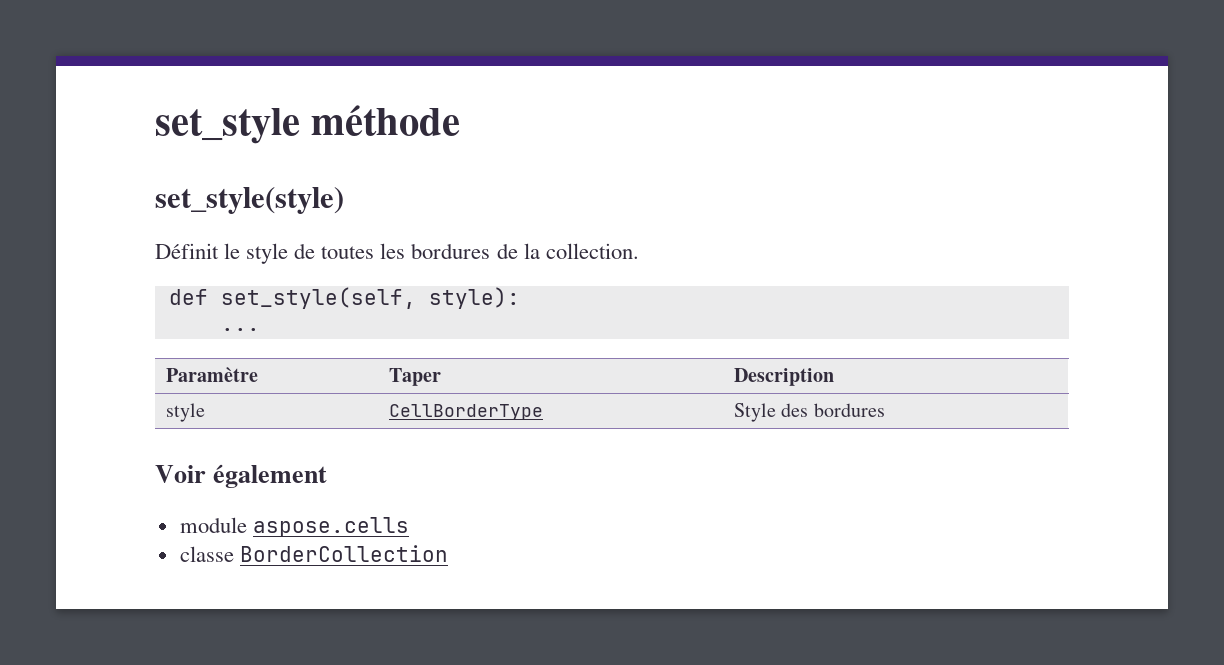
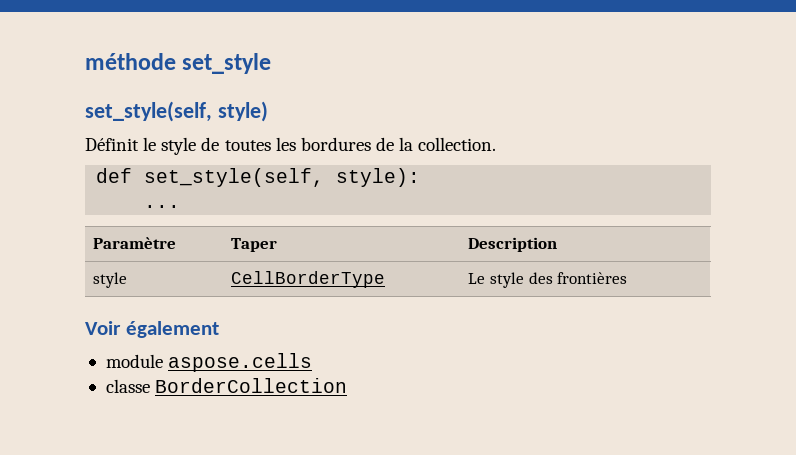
- set_style méthode
- set_style(style)
+ méthode set_style
+ set_style(self, style)
- style | CellBorderType | Style des bordures
+ style | CellBorderType | Le style des frontières

